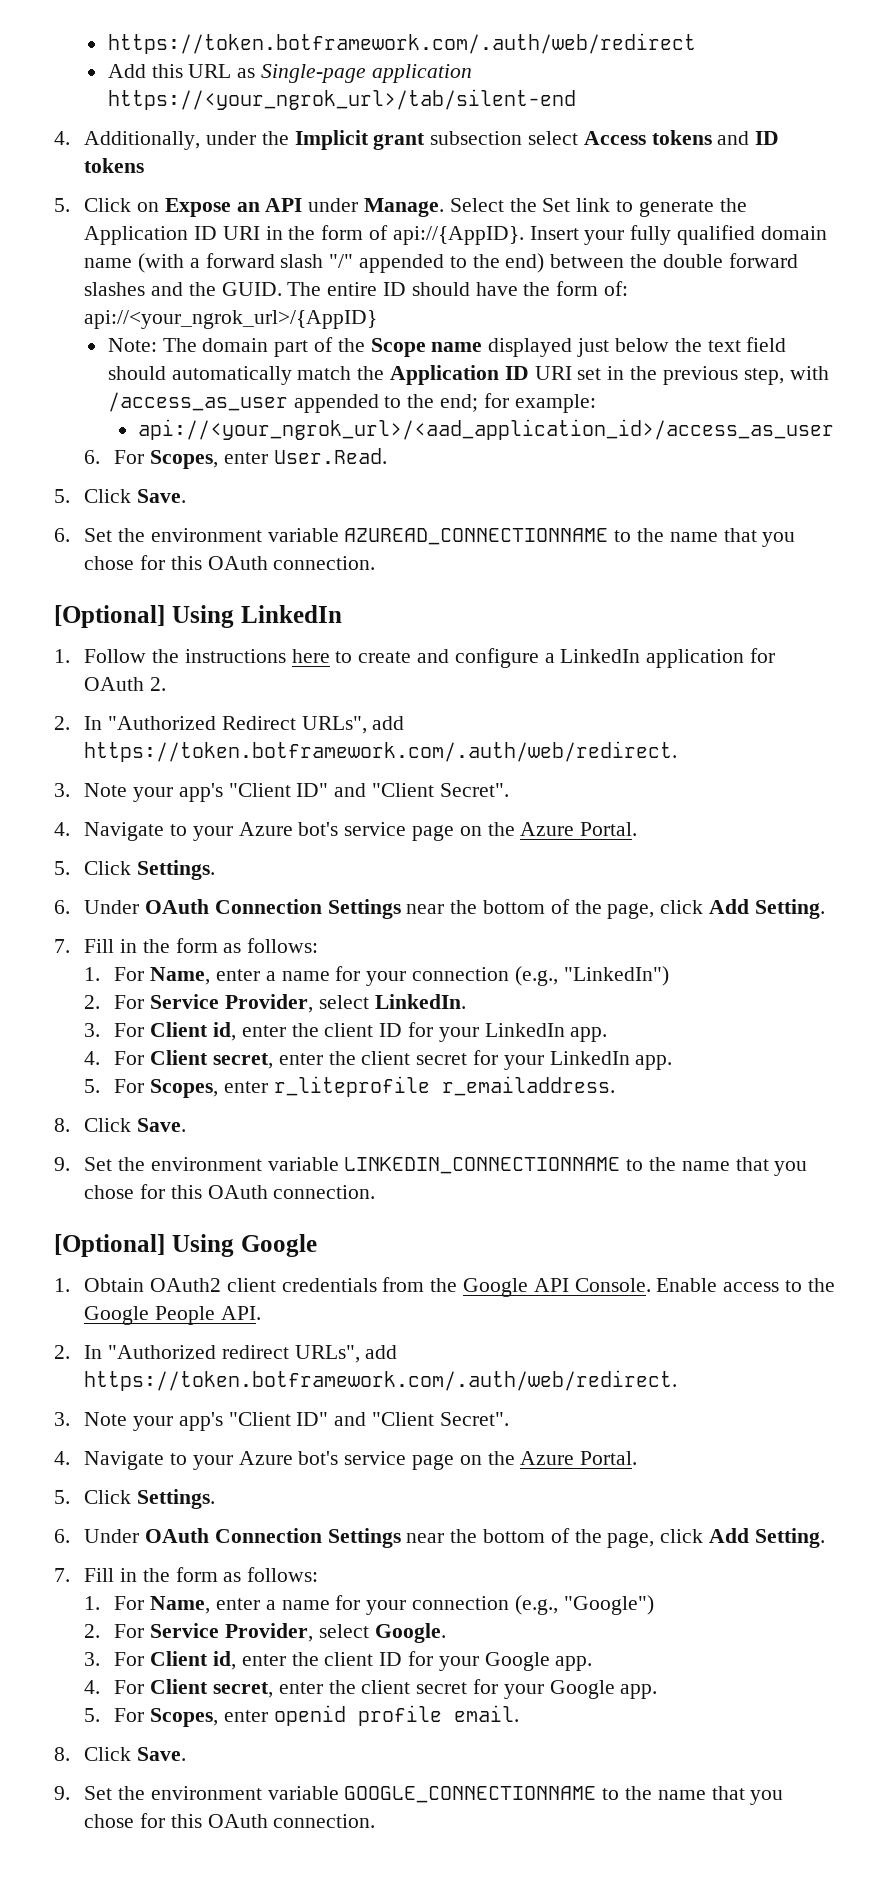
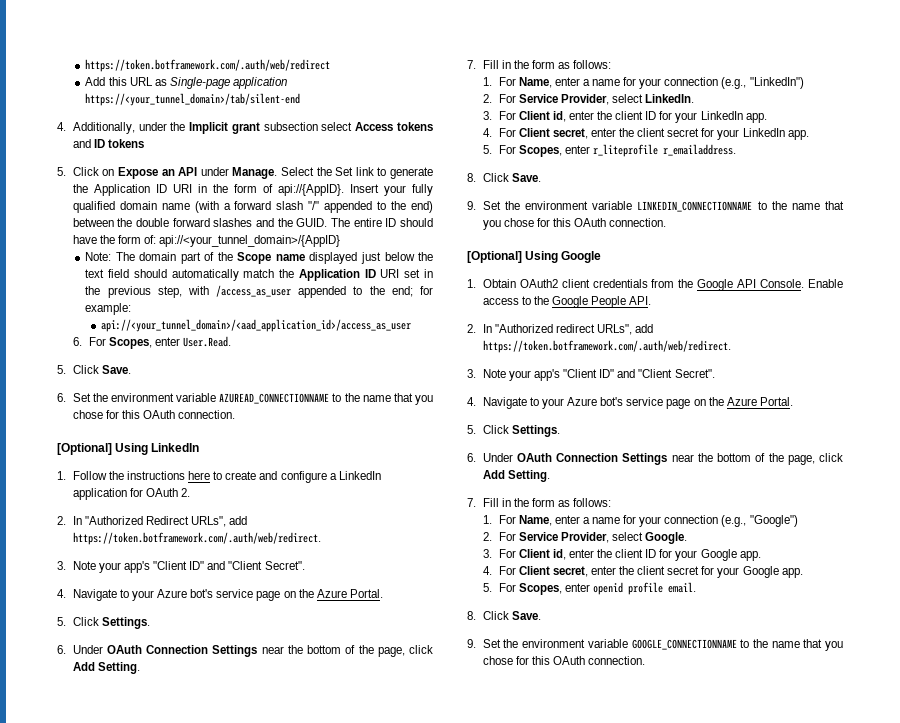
- Add this URL as Single-page application https://<your_ngrok_url>/tab/silent-end
+ Add this URL as Single-page application https://<your_tunnel_domain>/tab/silent-end
- The entire ID should have the form of: api://<your_ngrok_url>/{AppID}
+ The entire ID should have the form of: api://<your_tunnel_domain>/{AppID}
- api://<your_ngrok_url>/<aad_application_id>/access_as_user
+ api://<your_tunnel_domain>/<aad_application_id>/access_as_user

